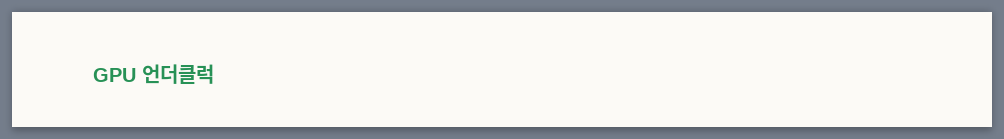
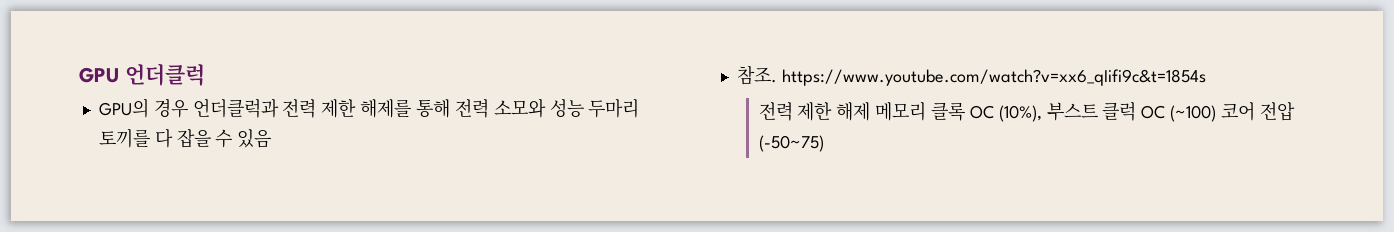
+ GPU의 경우 언더클럭과 전력 제한 해제를 통해 전력 소모와 성능 두마리 토끼를 다 잡을 수 있음
+ 참조. https://www.youtube.com/watch?v=xx6_qIifi9c&t=1854s
+ 전력 제한 해제 메모리 클록 OC (10%), 부스트 클럭 OC (~100) 코어 전압 (-50~75)

